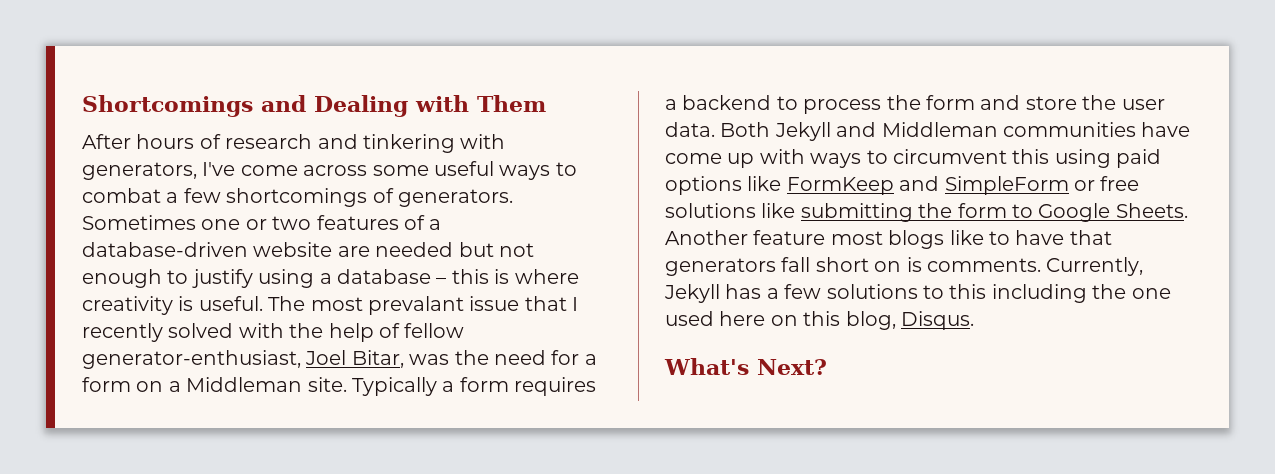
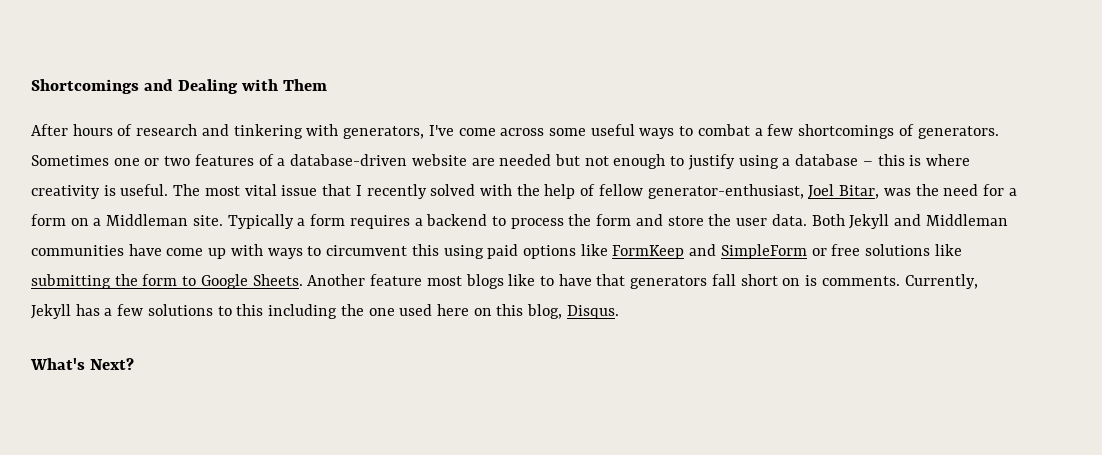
- The most prevalant issue that I recently solved with the help of fellow generator-enthusiast, Joel Bitar, was the need for a form on a Middleman site.
+ The most vital issue that I recently solved with the help of fellow generator-enthusiast, Joel Bitar, was the need for a form on a Middleman site.

